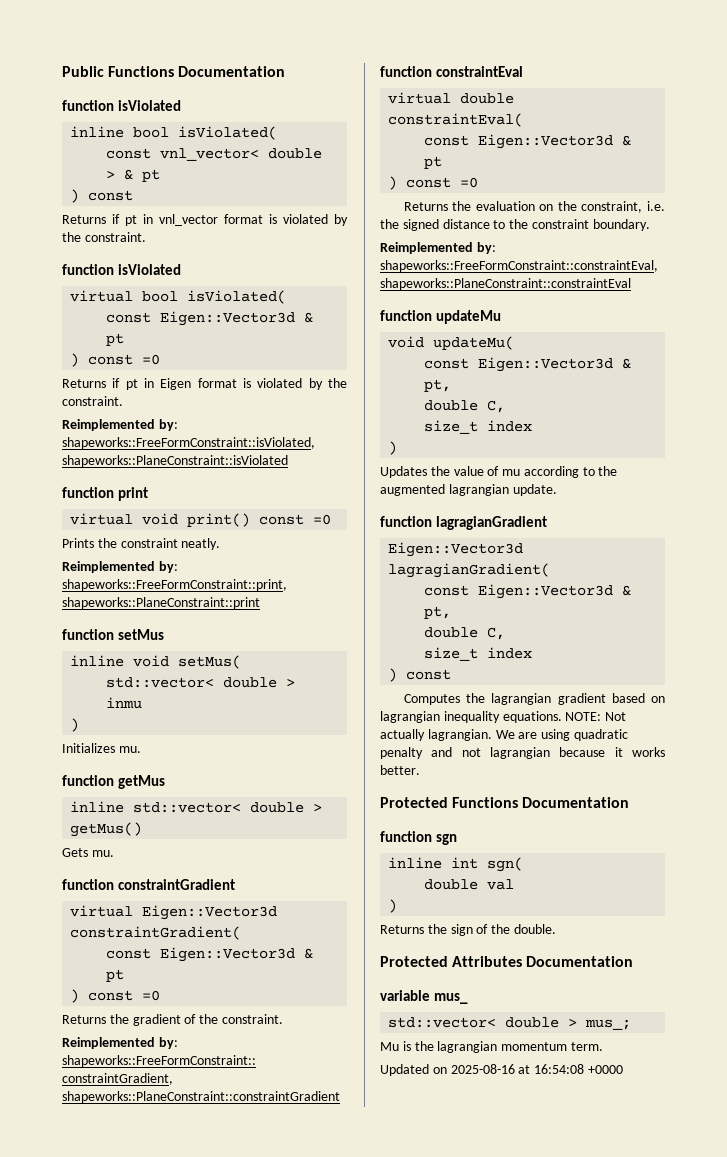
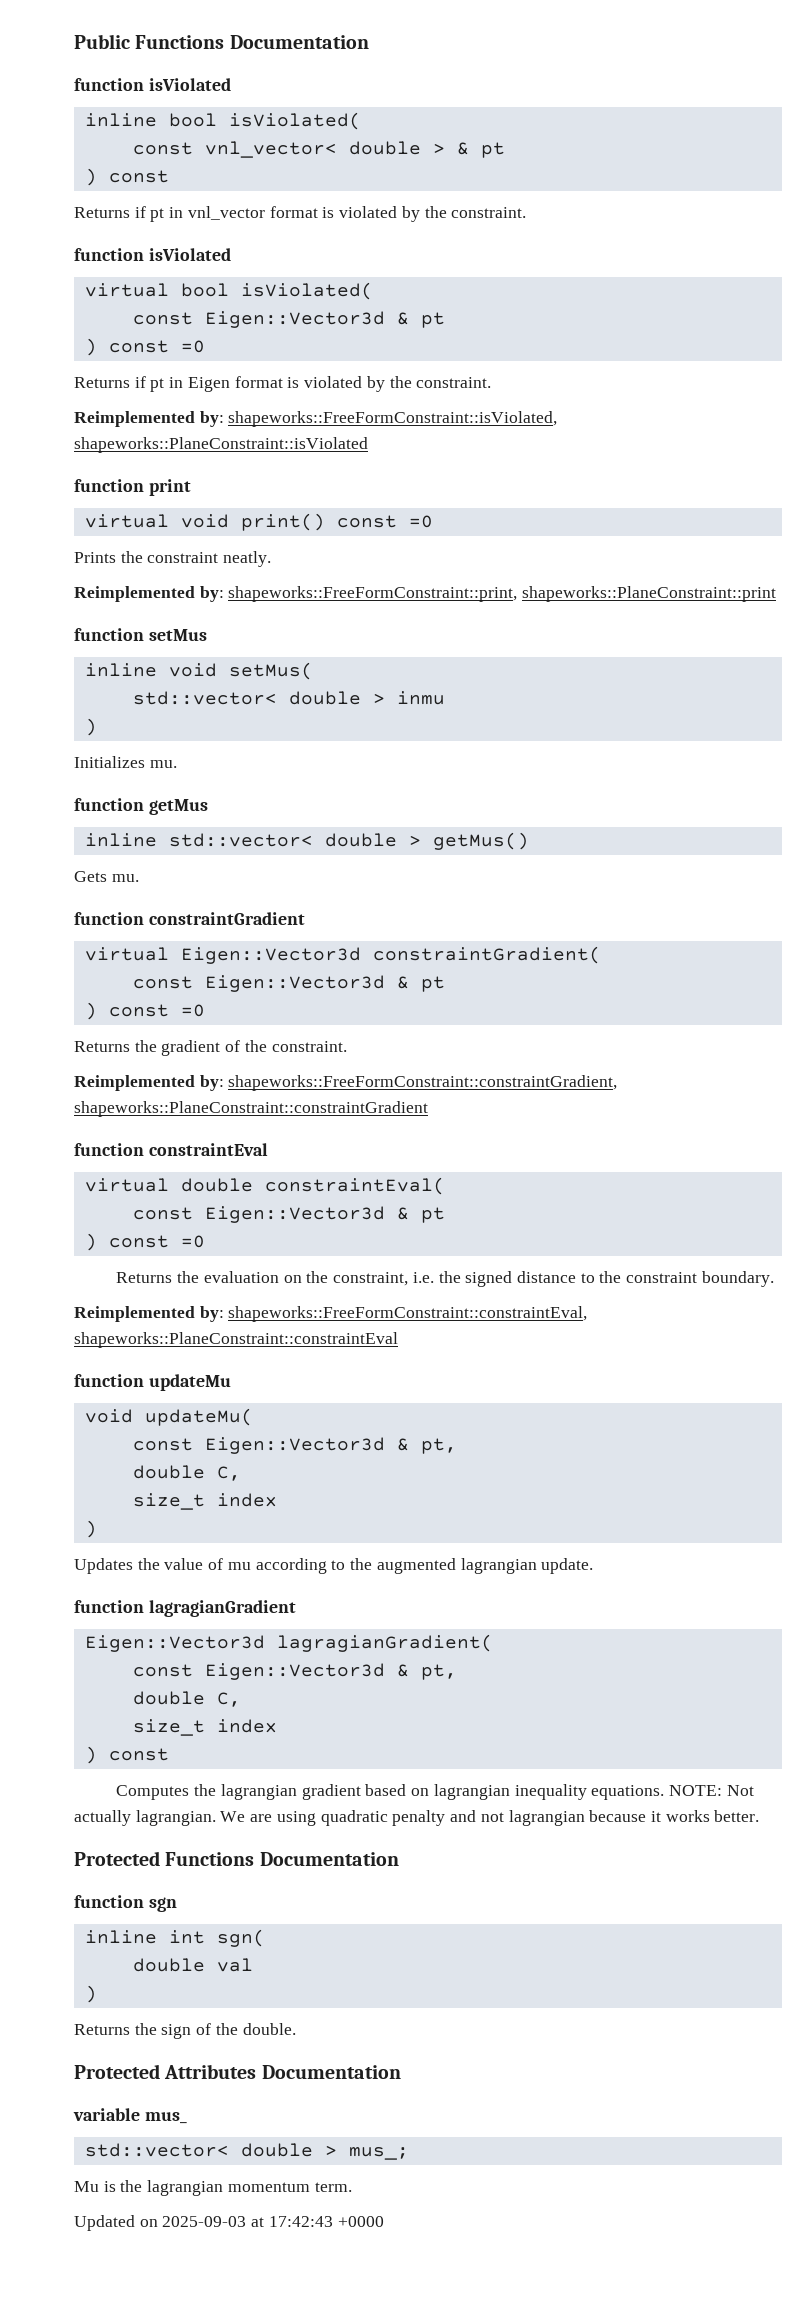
- Updated on 2025-08-16 at 16:54:08 +0000
+ Updated on 2025-09-03 at 17:42:43 +0000

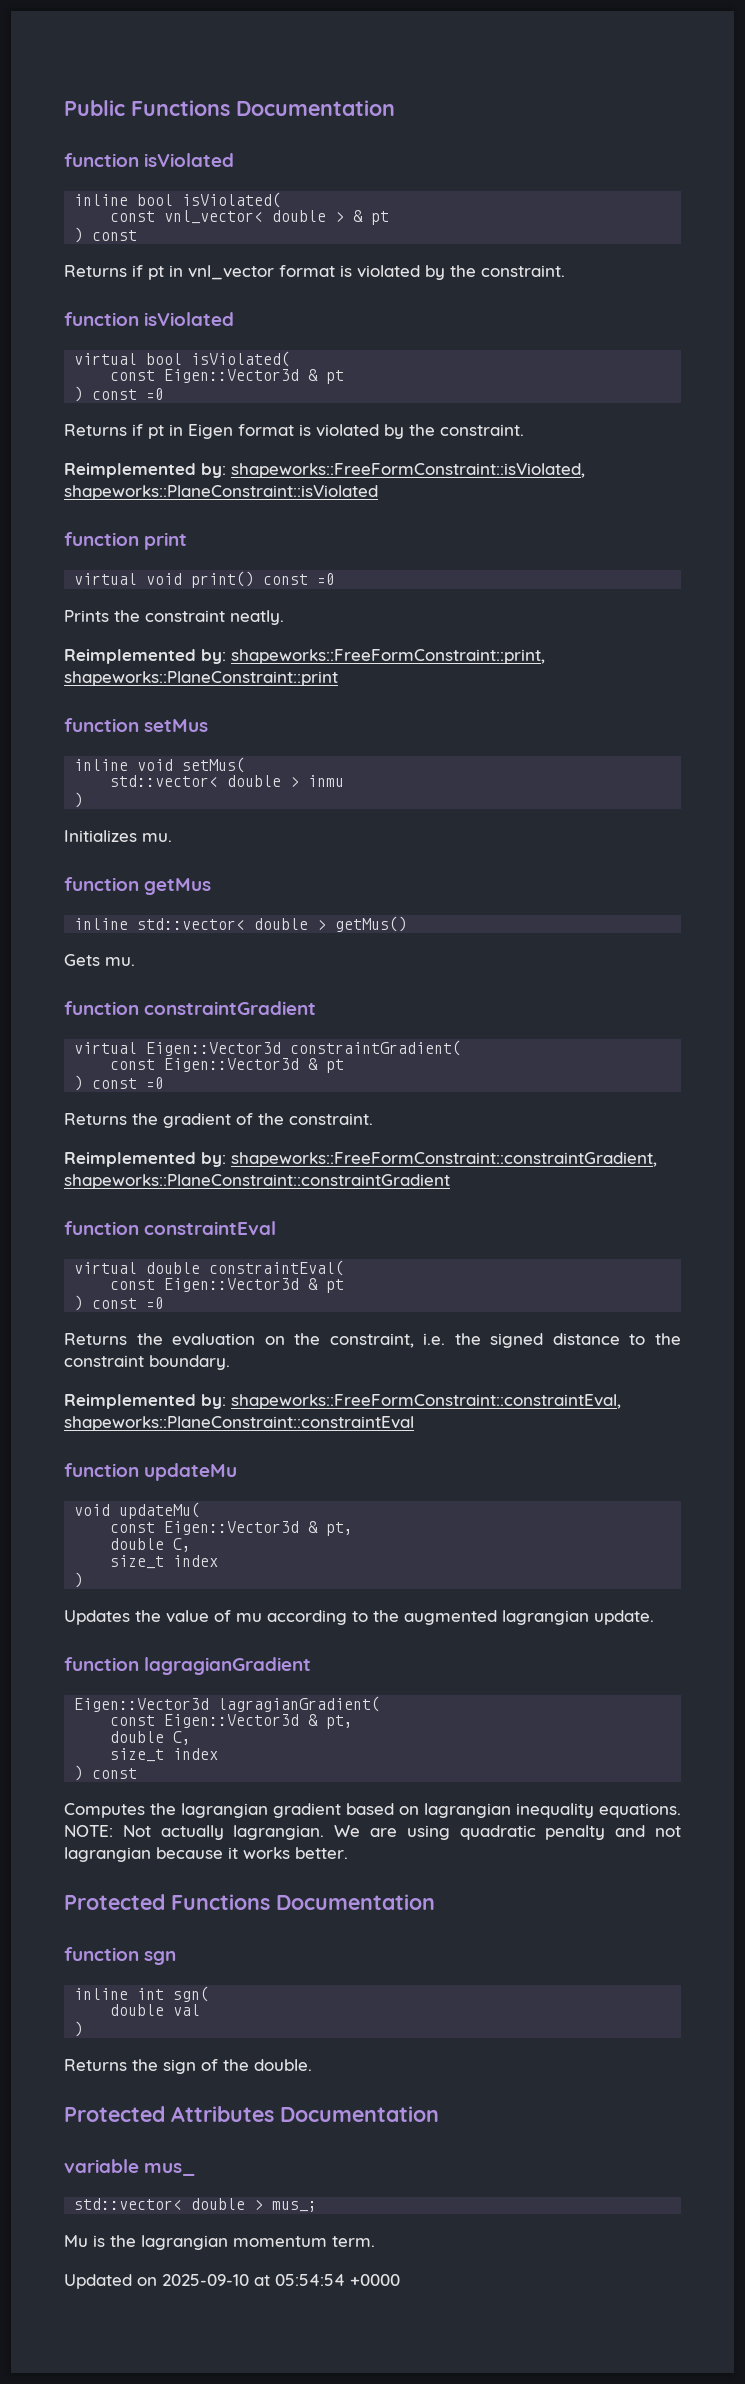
- Updated on 2025-09-03 at 17:42:43 +0000
+ Updated on 2025-09-10 at 05:54:54 +0000

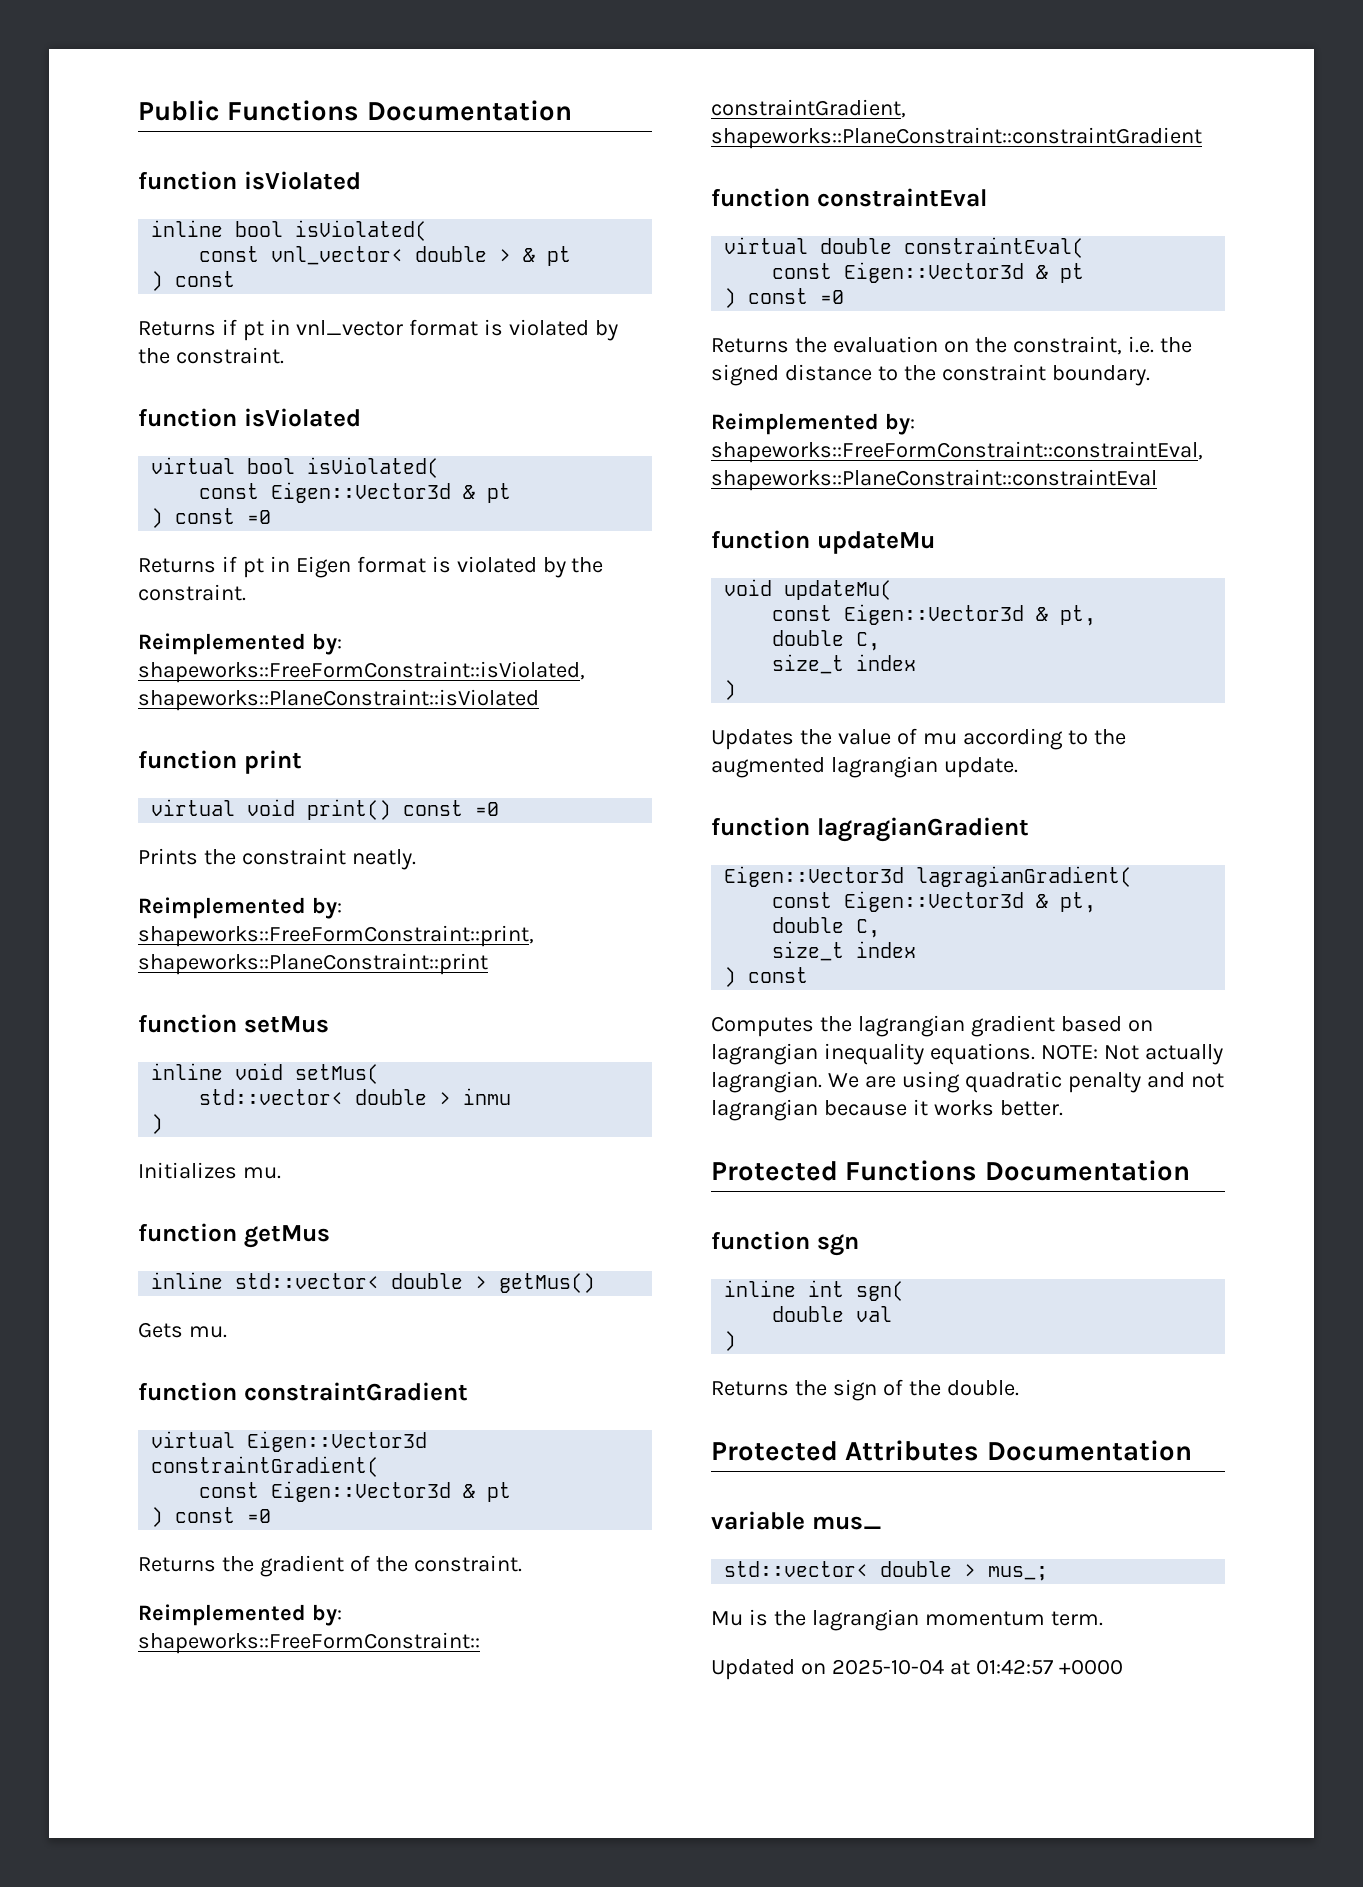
- Updated on 2025-09-10 at 05:54:54 +0000
+ Updated on 2025-10-04 at 01:42:57 +0000

